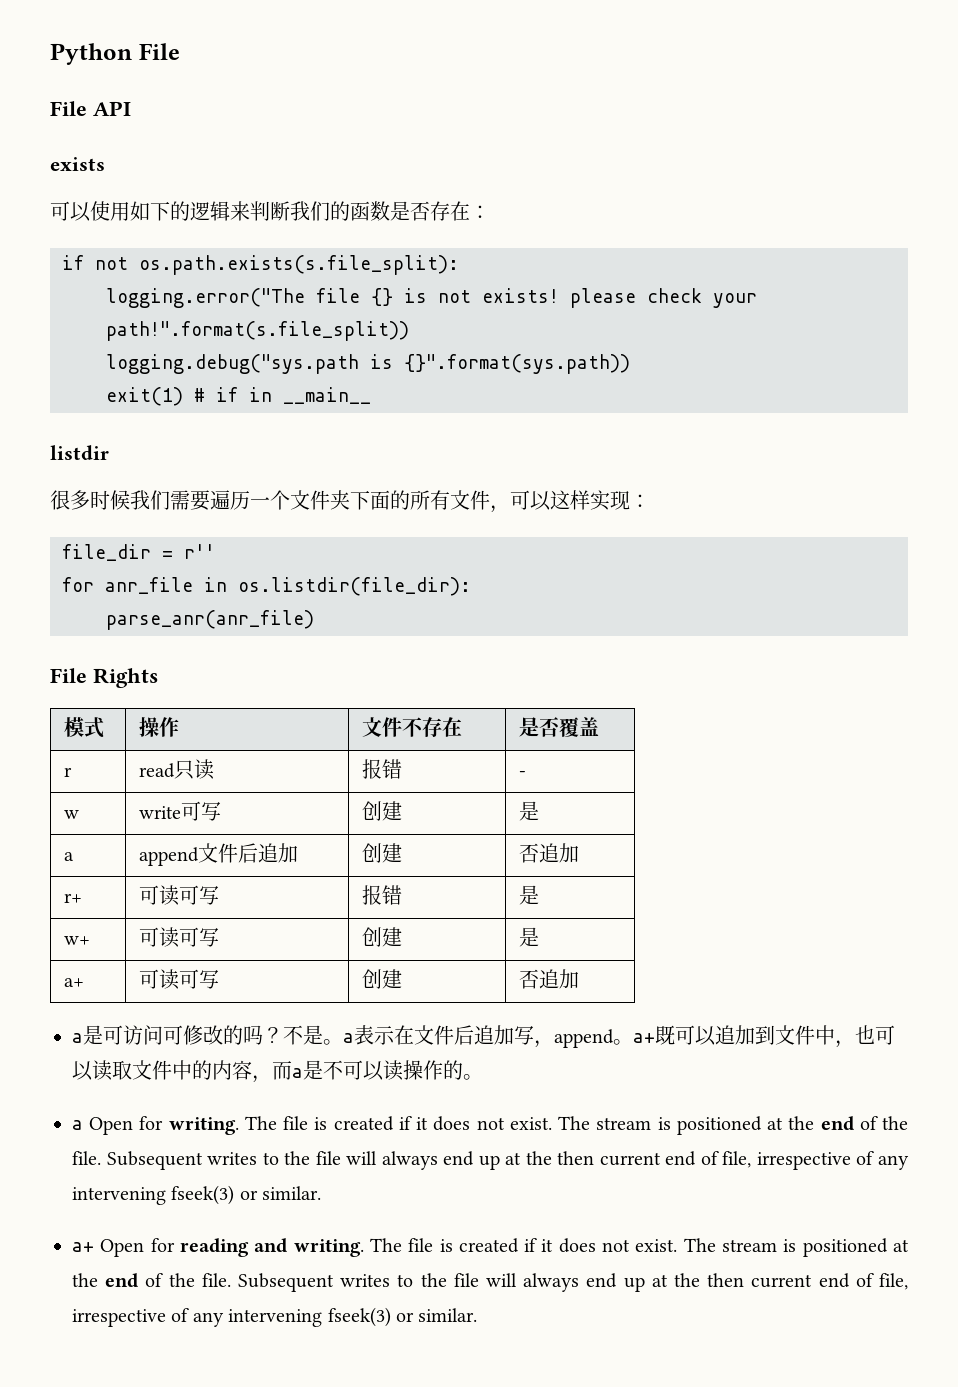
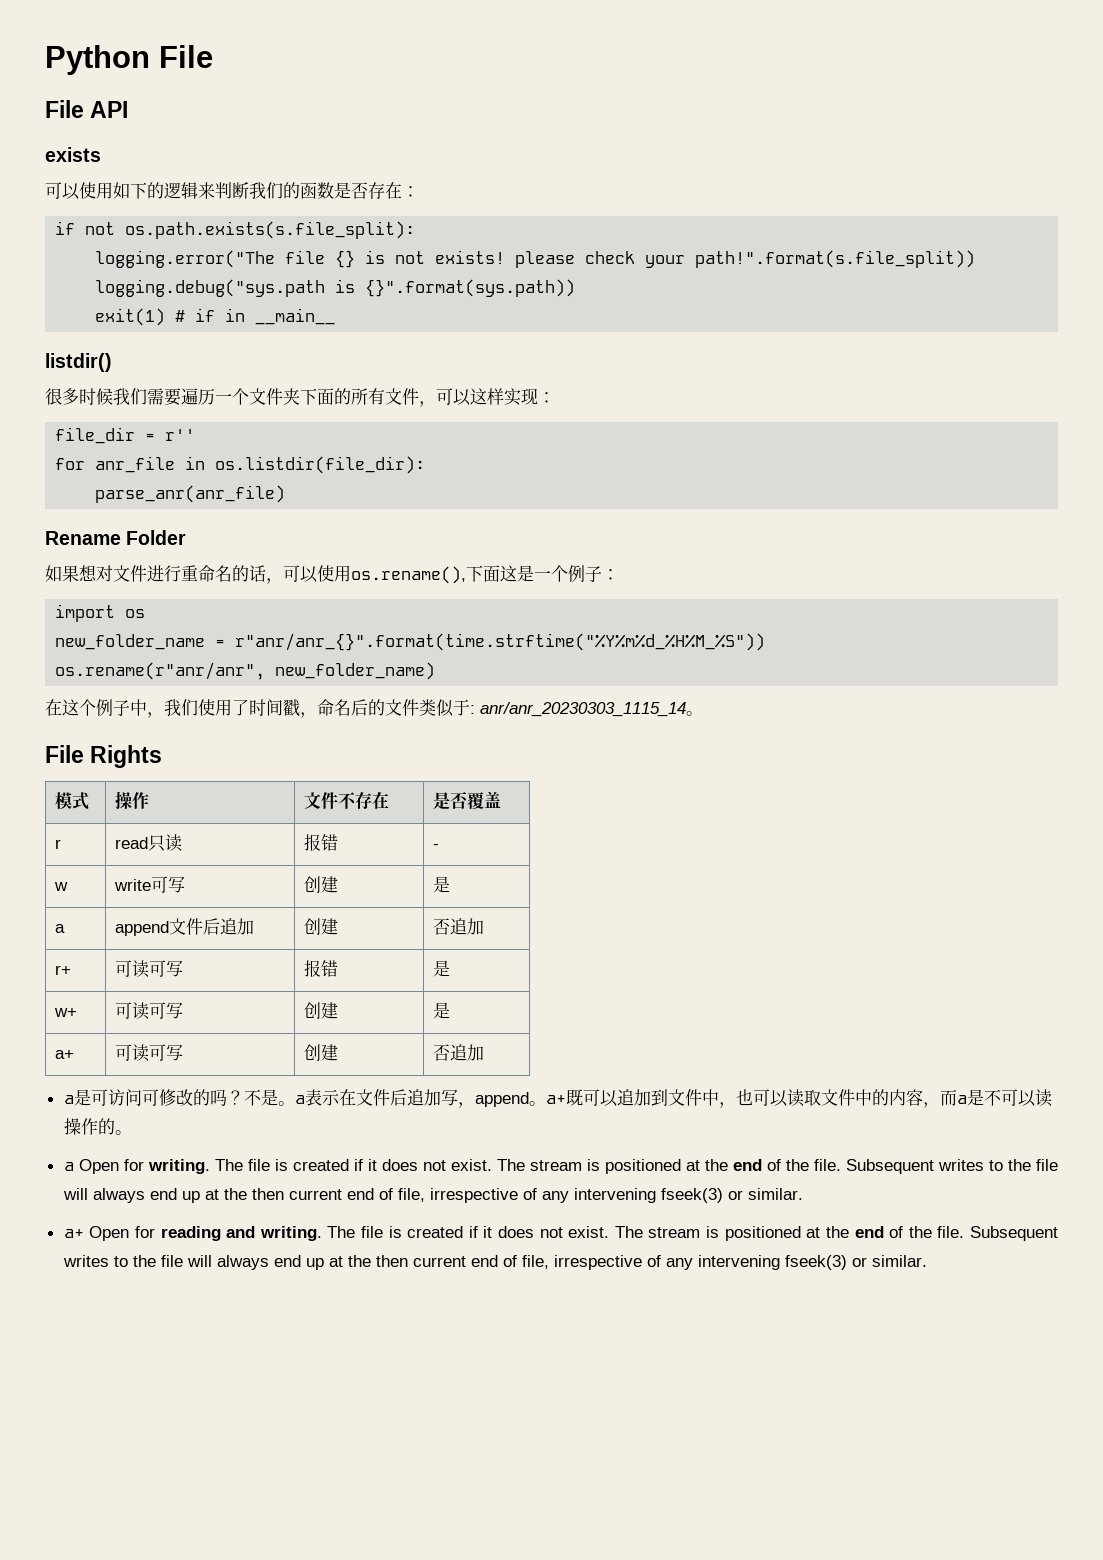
- listdir
+ listdir()
+ Rename Folder
+ 如果想对文件进行重命名的话，可以使用os.rename(),下面这是一个例子：
+ import os
+ new_folder_name = r"anr/anr_{}".format(time.strftime("%Y%m%d_%H%M_%S"))
+ os.rename(r"anr/anr", new_folder_name)
+ 在这个例子中，我们使用了时间戳，命名后的文件类似于: anr/anr_20230303_1115_14。

